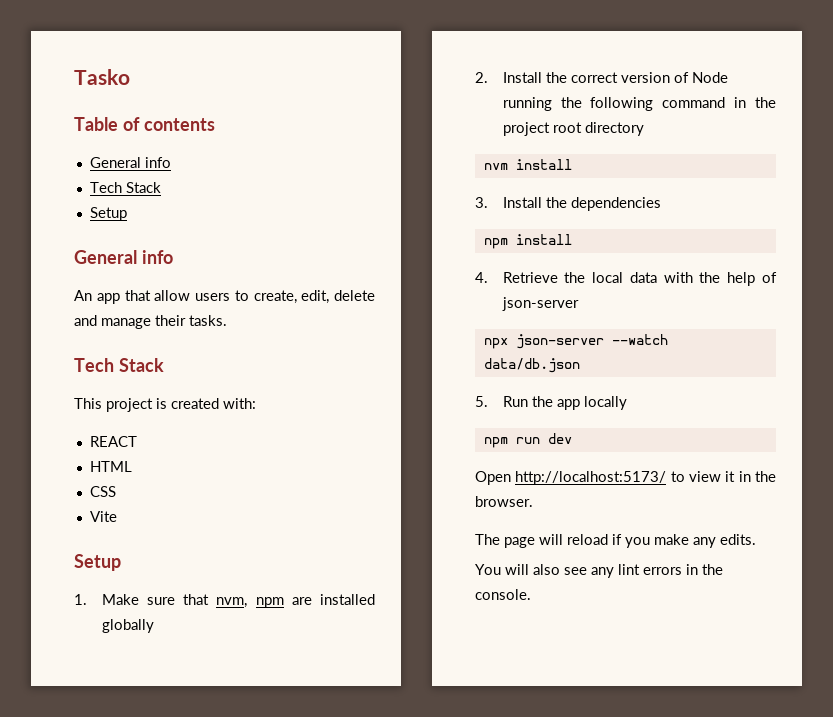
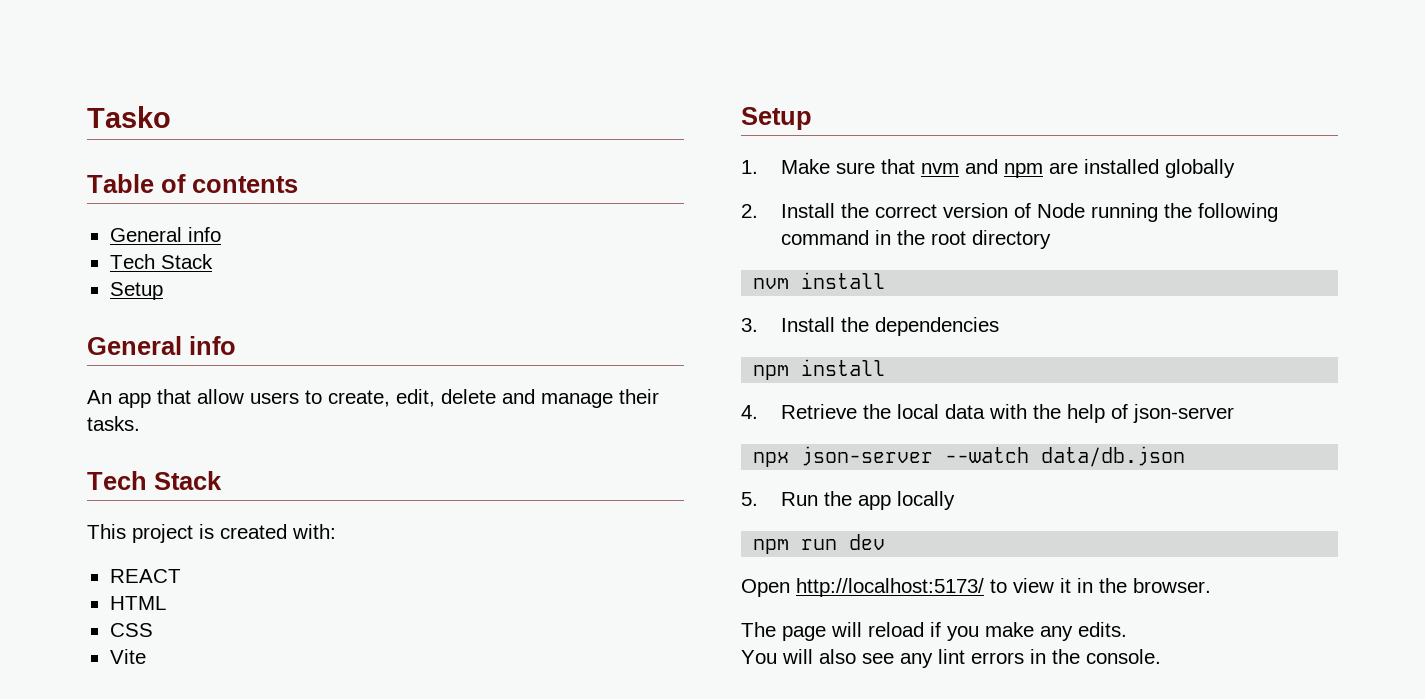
- 1. Make sure that nvm, npm are installed globally
+ 1. Make sure that nvm and npm are installed globally
- 2. Install the correct version of Node running the following command in the project root directory
+ 2. Install the correct version of Node running the following command in the root directory

